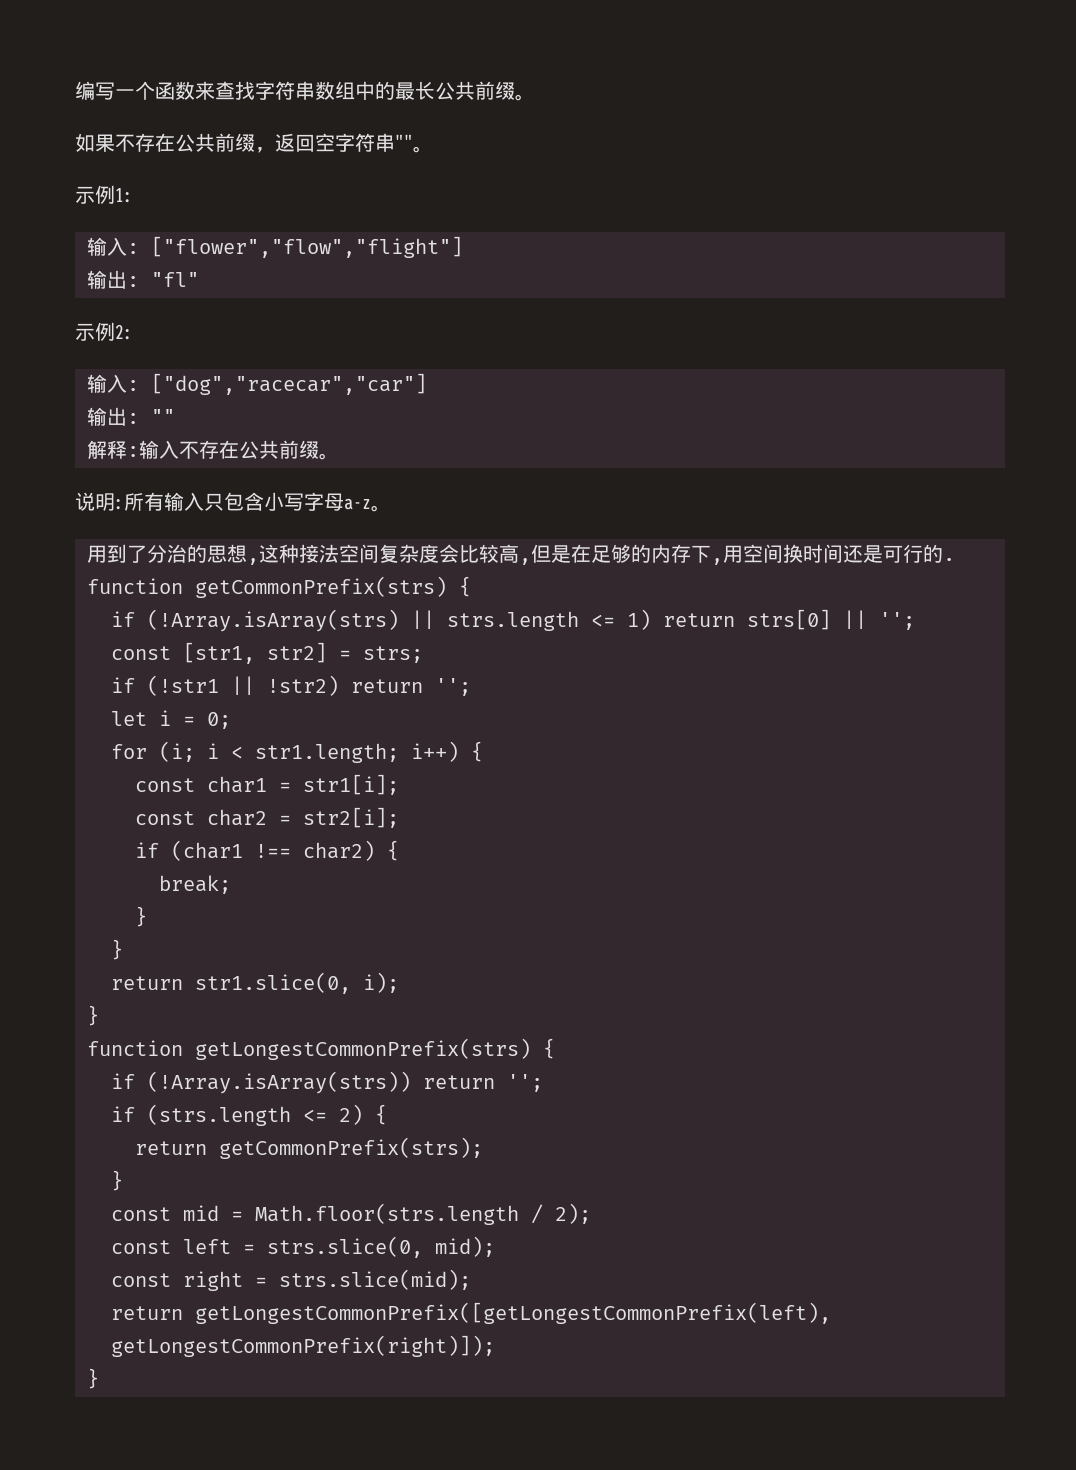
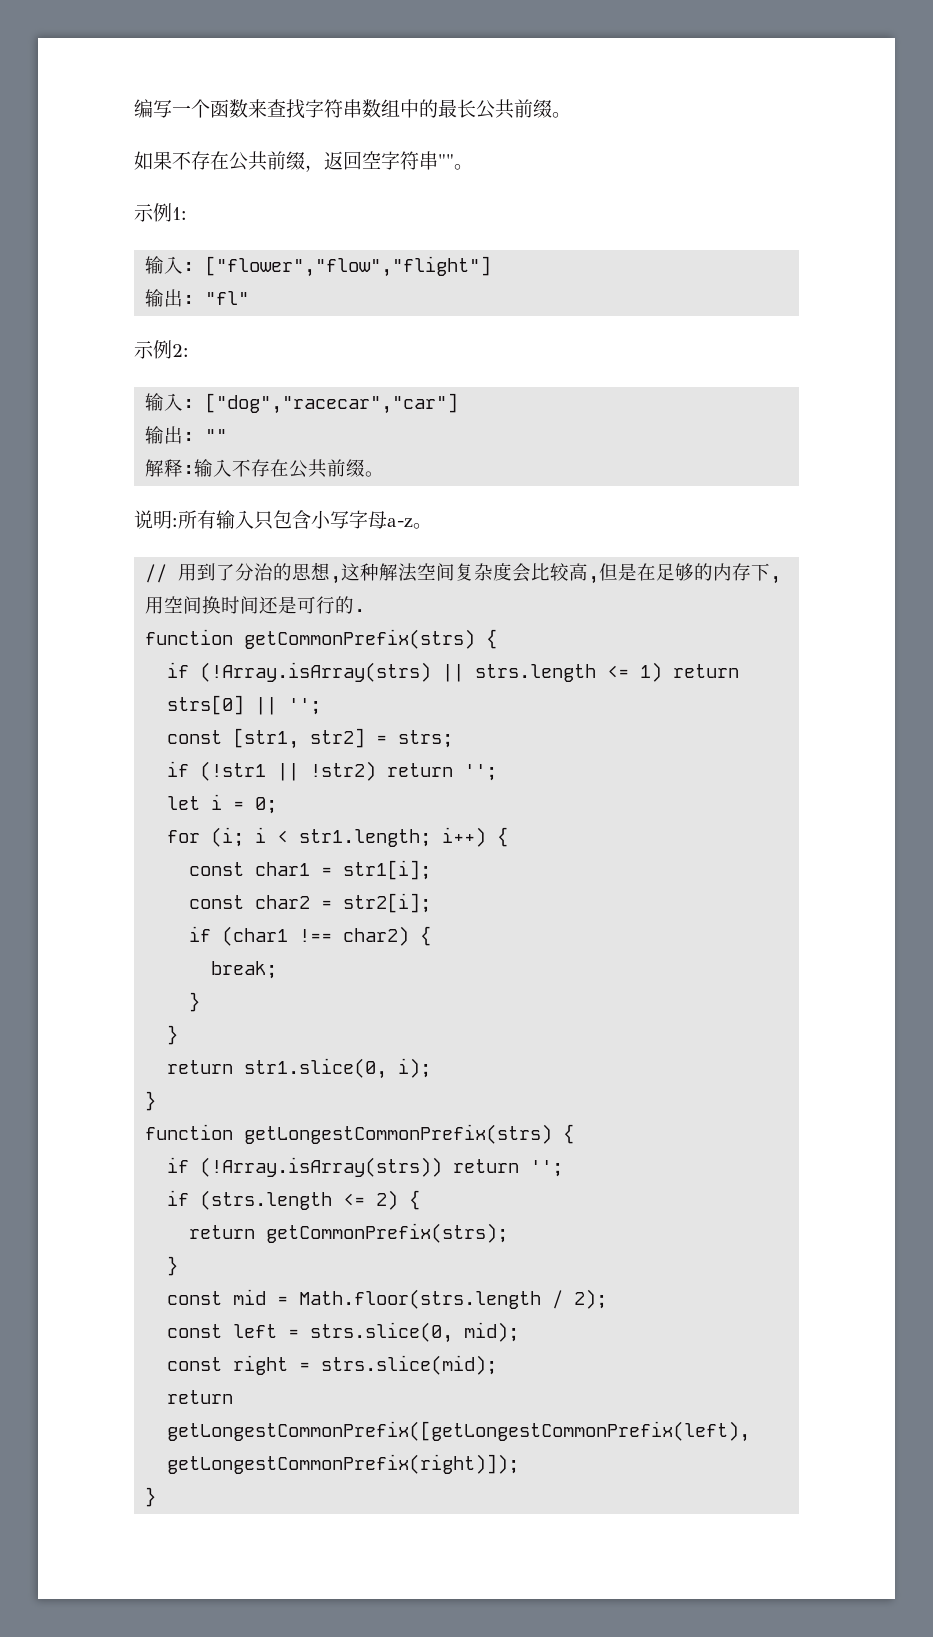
- 用到了分治的思想,这种接法空间复杂度会比较高,但是在足够的内存下,用空间换时间还是可行的.
+ // 用到了分治的思想,这种解法空间复杂度会比较高,但是在足够的内存下,用空间换时间还是可行的.

